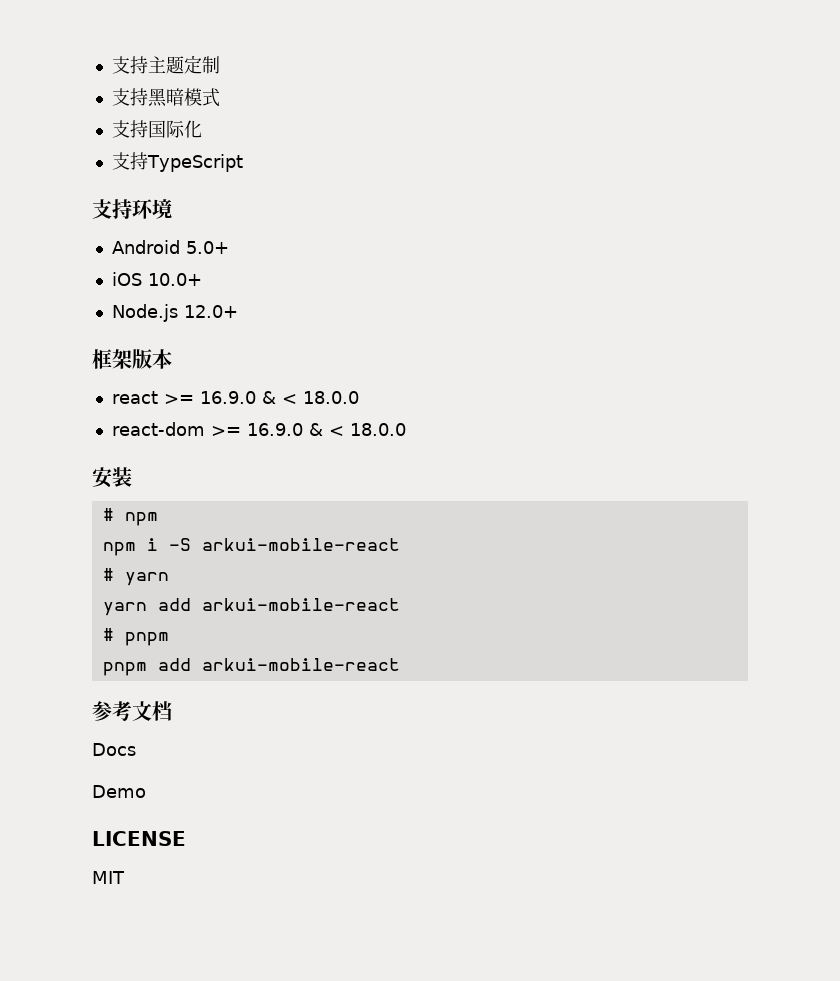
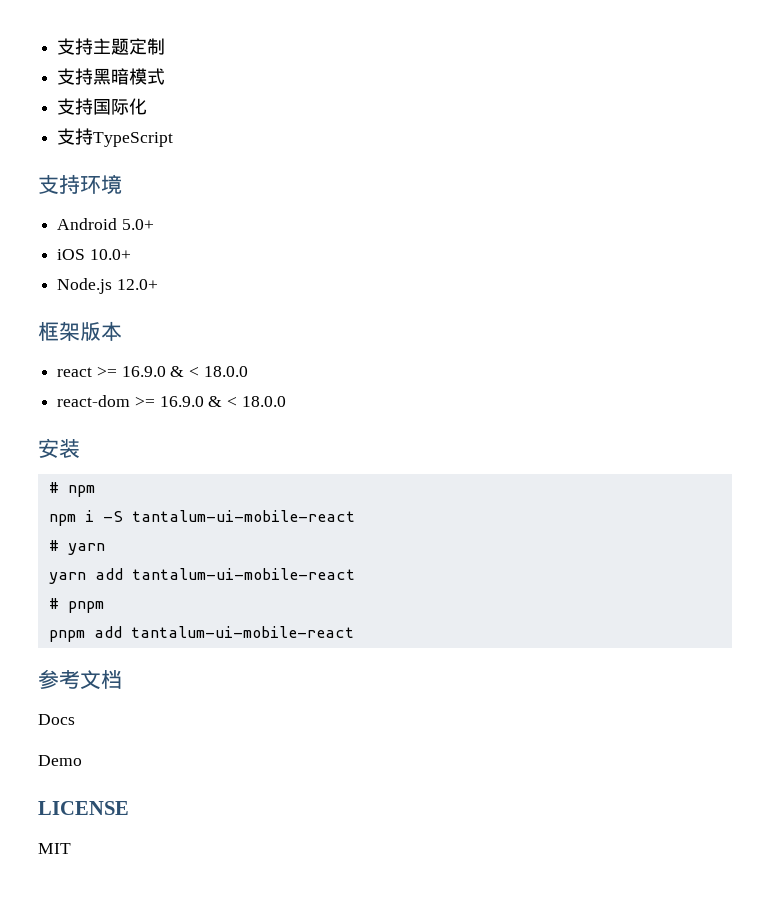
- npm i -S arkui-mobile-react
+ npm i -S tantalum-ui-mobile-react
- yarn add arkui-mobile-react
+ yarn add tantalum-ui-mobile-react
- pnpm add arkui-mobile-react
+ pnpm add tantalum-ui-mobile-react

